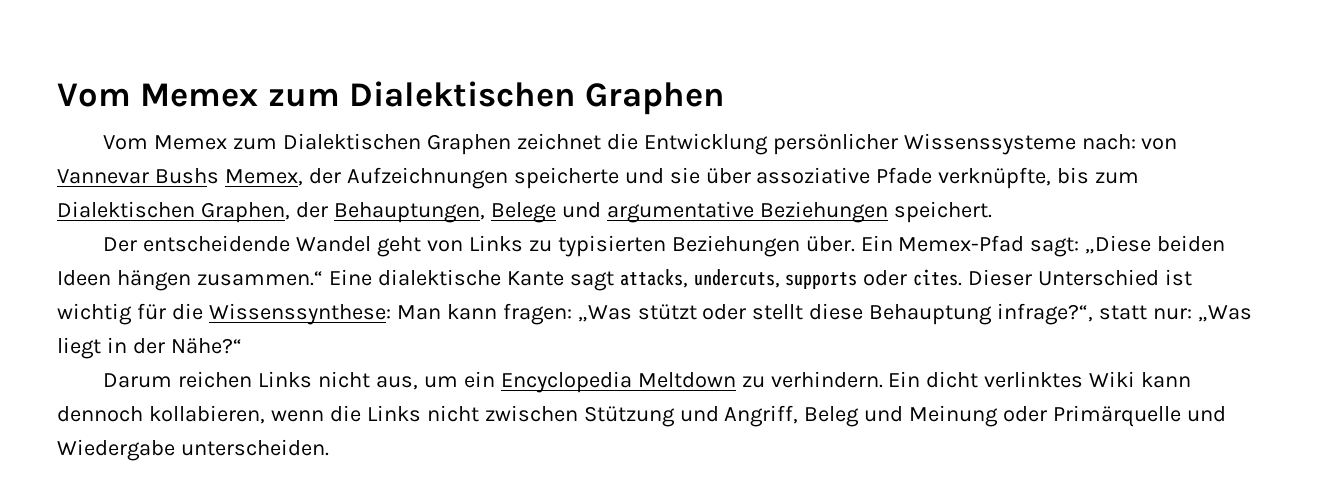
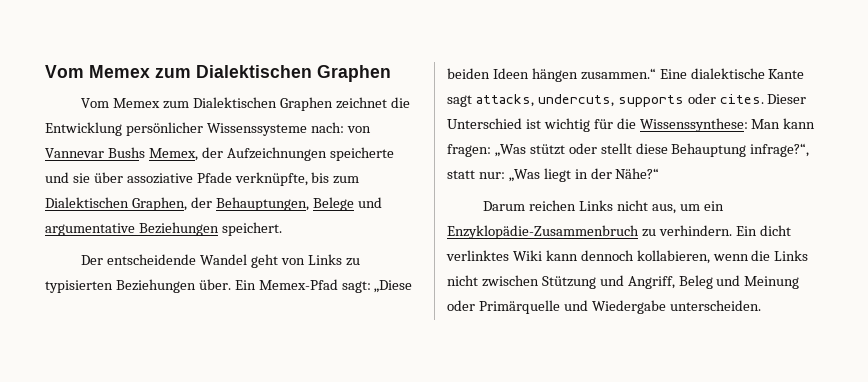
- Darum reichen Links nicht aus, um ein Encyclopedia Meltdown zu verhindern.
+ Darum reichen Links nicht aus, um ein Enzyklopädie-Zusammenbruch zu verhindern.

